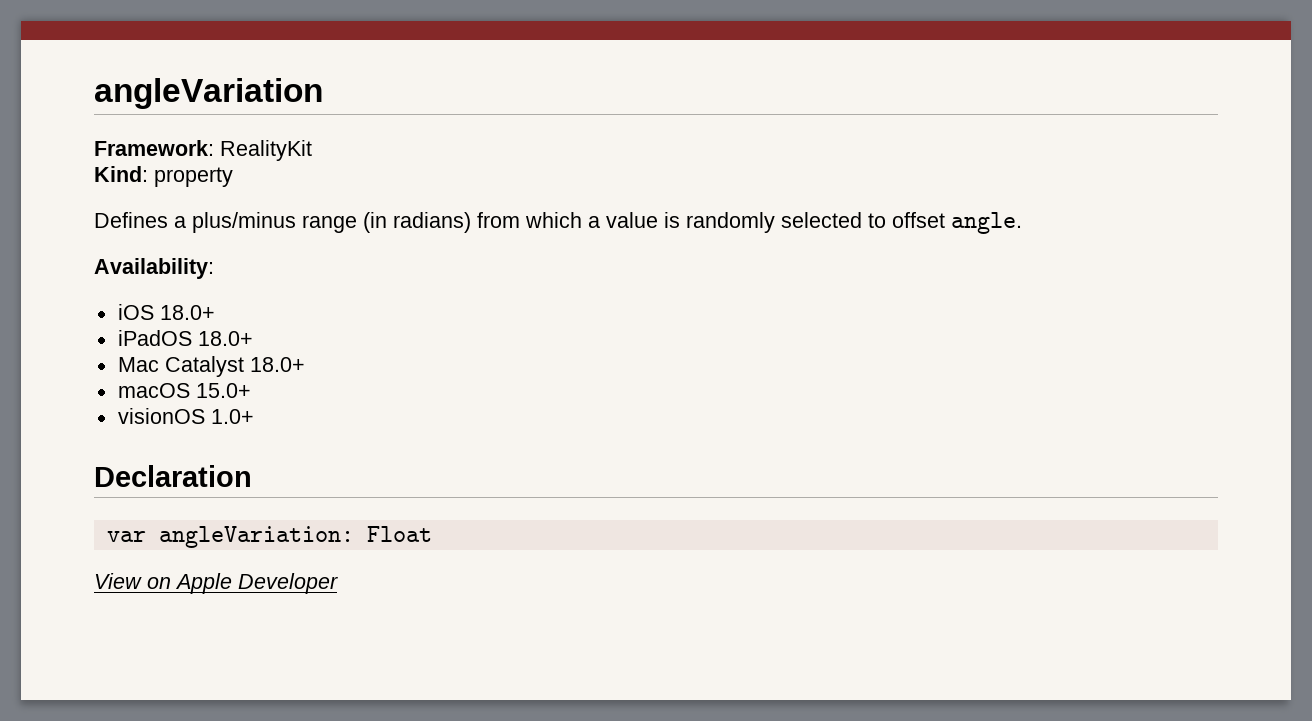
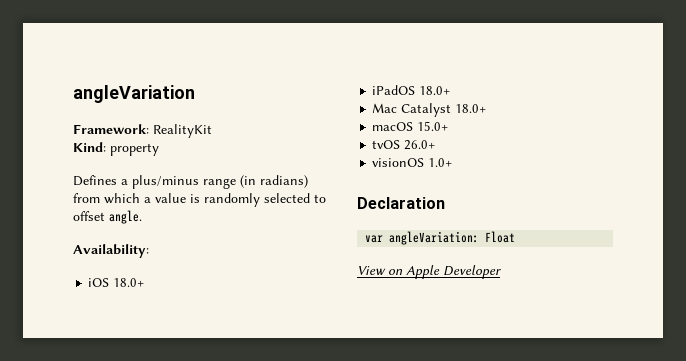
+ tvOS 26.0+

